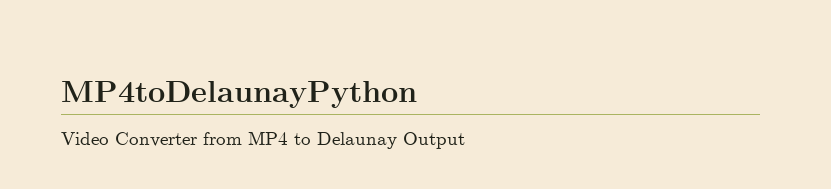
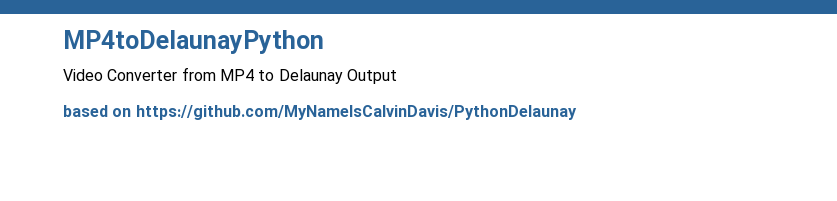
+ based on https://github.com/MyNameIsCalvinDavis/PythonDelaunay

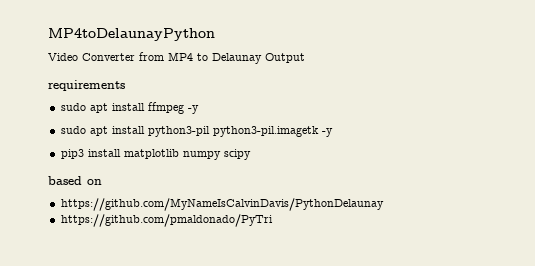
+ requirements
+ sudo apt install ffmpeg -y
+ sudo apt install python3-pil python3-pil.imagetk -y
+ pip3 install matplotlib numpy scipy
- based on https://github.com/MyNameIsCalvinDavis/PythonDelaunay
+ based on
+ https://github.com/MyNameIsCalvinDavis/PythonDelaunay
+ https://github.com/pmaldonado/PyTri

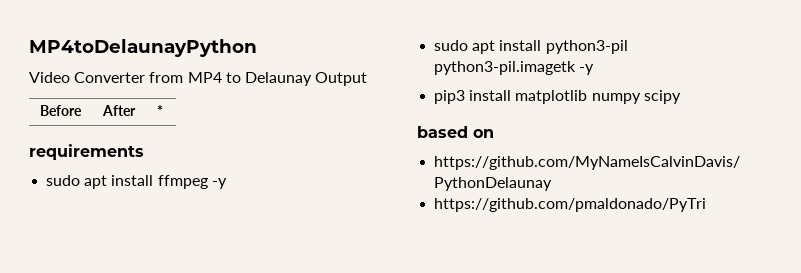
+ Before | After | *

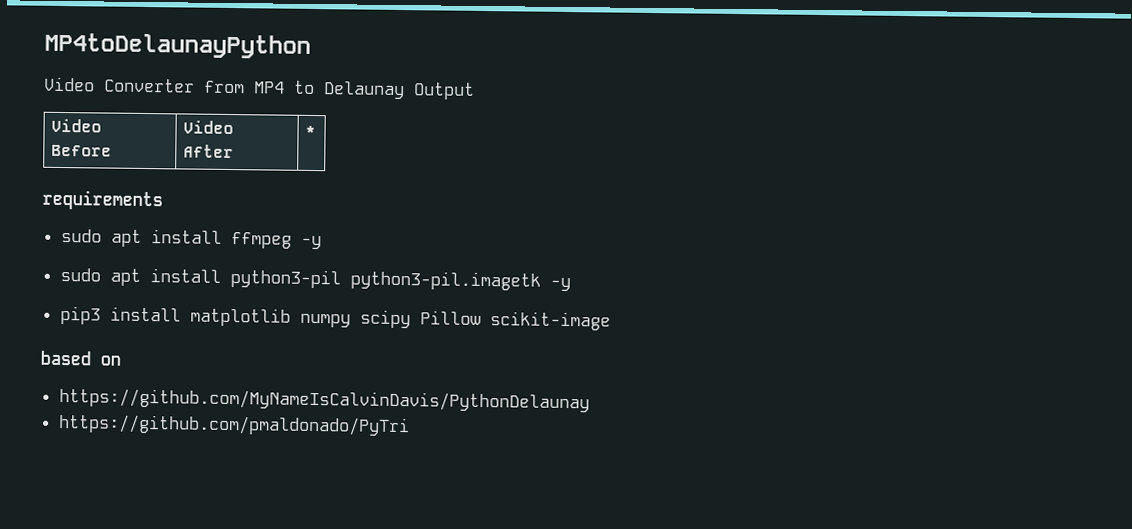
- Before | After | *
+ Video Before | Video After | *
- pip3 install matplotlib numpy scipy
+ pip3 install matplotlib numpy scipy Pillow scikit-image

